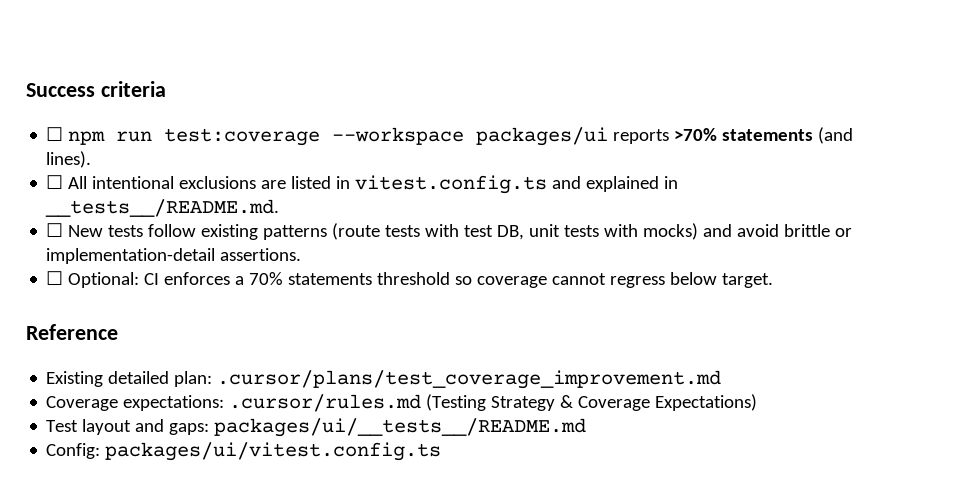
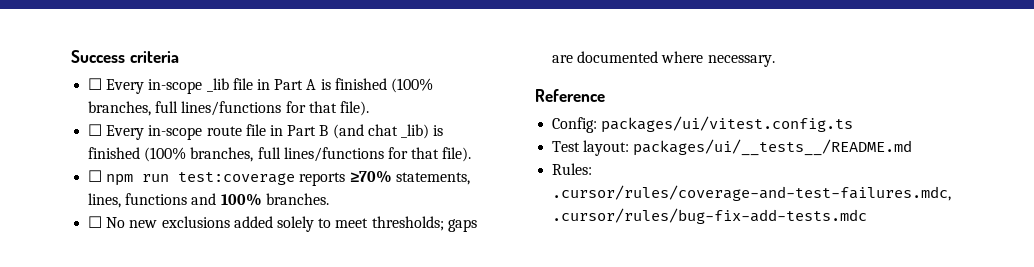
- ☐ npm run test:coverage --workspace packages/ui reports >70% statements (and lines).
- ☐ All intentional exclusions are listed in vitest.config.ts and explained in __tests__/README.md.
- ☐ New tests follow existing patterns (route tests with test DB, unit tests with mocks) and avoid brittle or implementation-detail assertions.
- ☐ Optional: CI enforces a 70% statements threshold so coverage cannot regress below target.
+ ☐ Every in-scope _lib file in Part A is finished (100% branches, full lines/functions for that file).
+ ☐ Every in-scope route file in Part B (and chat _lib) is finished (100% branches, full lines/functions for that file).
+ ☐ npm run test:coverage reports ≥70% statements, lines, functions and 100% branches.
+ ☐ No new exclusions added solely to meet thresholds; gaps are documented where necessary.
  Reference
- Existing detailed plan: .cursor/plans/test_coverage_improvement.md
- Coverage expectations: .cursor/rules.md (Testing Strategy & Coverage Expectations)
- Test layout and gaps: packages/ui/__tests__/README.md
  Config: packages/ui/vitest.config.ts
+ Test layout: packages/ui/__tests__/README.md
+ Rules: .cursor/rules/coverage-and-test-failures.mdc, .cursor/rules/bug-fix-add-tests.mdc

